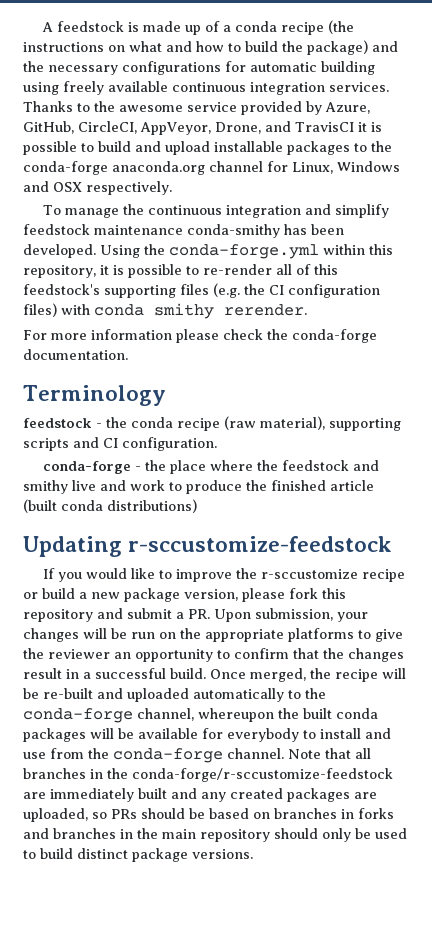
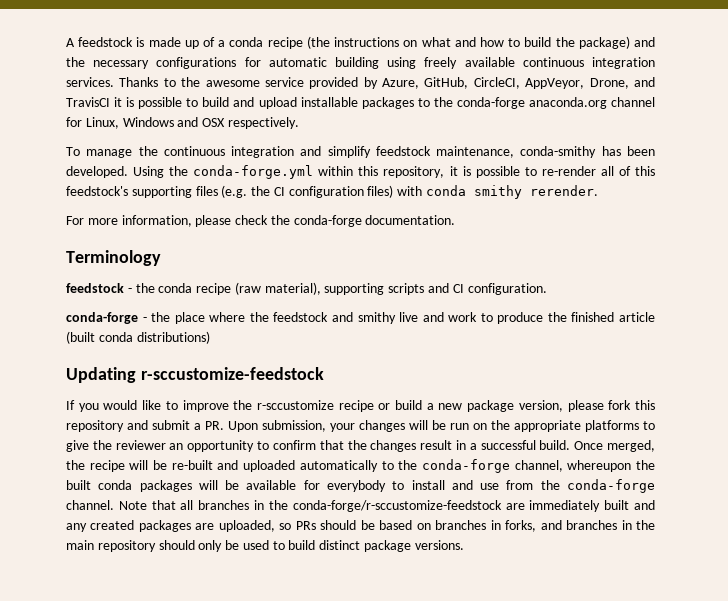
- To manage the continuous integration and simplify feedstock maintenance conda-smithy has been developed.
+ To manage the continuous integration and simplify feedstock maintenance, conda-smithy has been developed.
- For more information please check the conda-forge documentation.
+ For more information, please check the conda-forge documentation.
- Note that all branches in the conda-forge/r-sccustomize-feedstock are immediately built and any created packages are uploaded, so PRs should be based on branches in forks and branches in the main repository should only be used to build distinct package versions.
+ Note that all branches in the conda-forge/r-sccustomize-feedstock are immediately built and any created packages are uploaded, so PRs should be based on branches in forks, and branches in the main repository should only be used to build distinct package versions.

